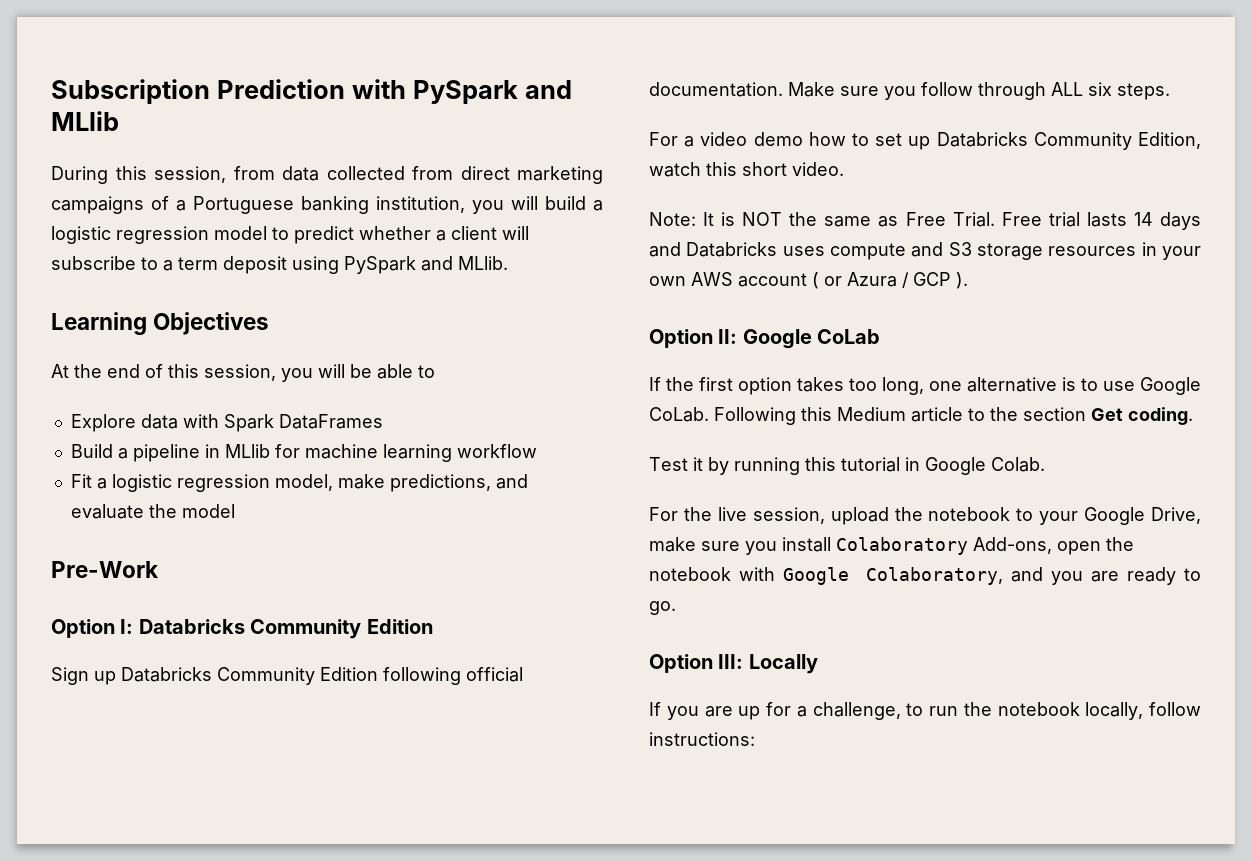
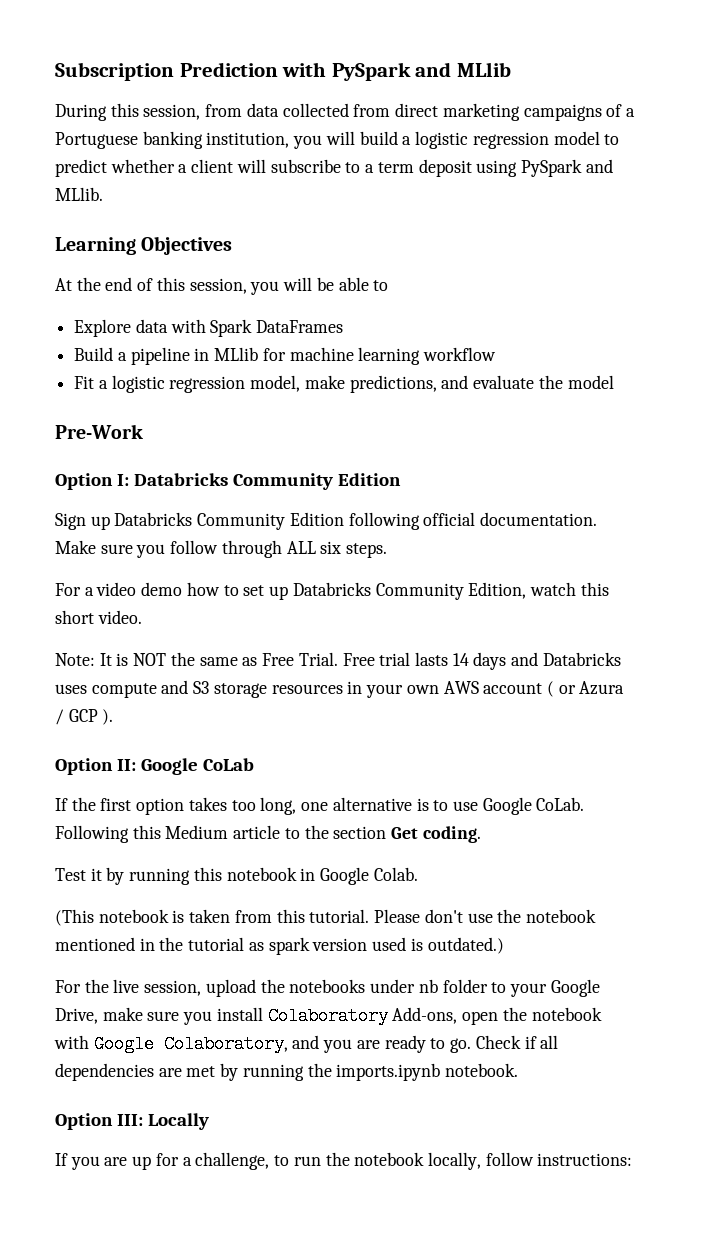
- Test it by running this tutorial in Google Colab.
+ Test it by running this notebook in Google Colab.
+ (This notebook is taken from this tutorial. Please don't use the notebook mentioned in the tutorial as spark version used is outdated.)
- For the live session, upload the notebook to your Google Drive, make sure you install Colaboratory Add-ons, open the notebook with Google Colaboratory, and you are ready to go.
+ For the live session, upload the notebooks under nb folder to your Google Drive, make sure you install Colaboratory Add-ons, open the notebook with Google Colaboratory, and you are ready to go. Check if all dependencies are met by running the imports.ipynb notebook.

